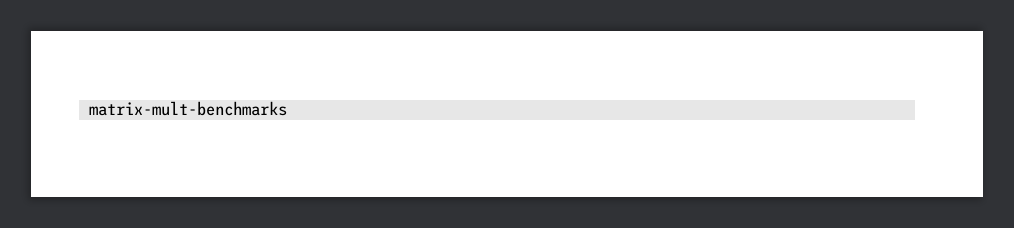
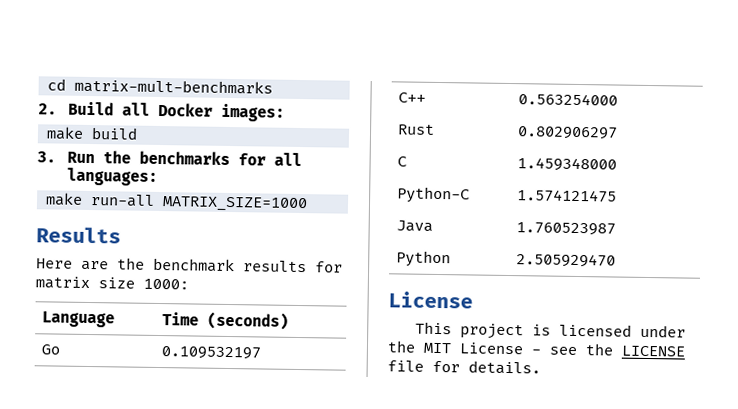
- matrix-mult-benchmarks
+ cd matrix-mult-benchmarks
+ 2. Build all Docker images:
+ make build
+ 3. Run the benchmarks for all languages:
+ make run-all MATRIX_SIZE=1000
+ Results
+ Here are the benchmark results for matrix size 1000:
+ Language | Time (seconds)
+ Go | 0.109532197
+ C++ | 0.563254000
+ Rust | 0.802906297
+ C | 1.459348000
+ Python-C | 1.574121475
+ Java | 1.760523987
+ Python | 2.505929470
+ License
+ This project is licensed under the MIT License - see the LICENSE file for details.

